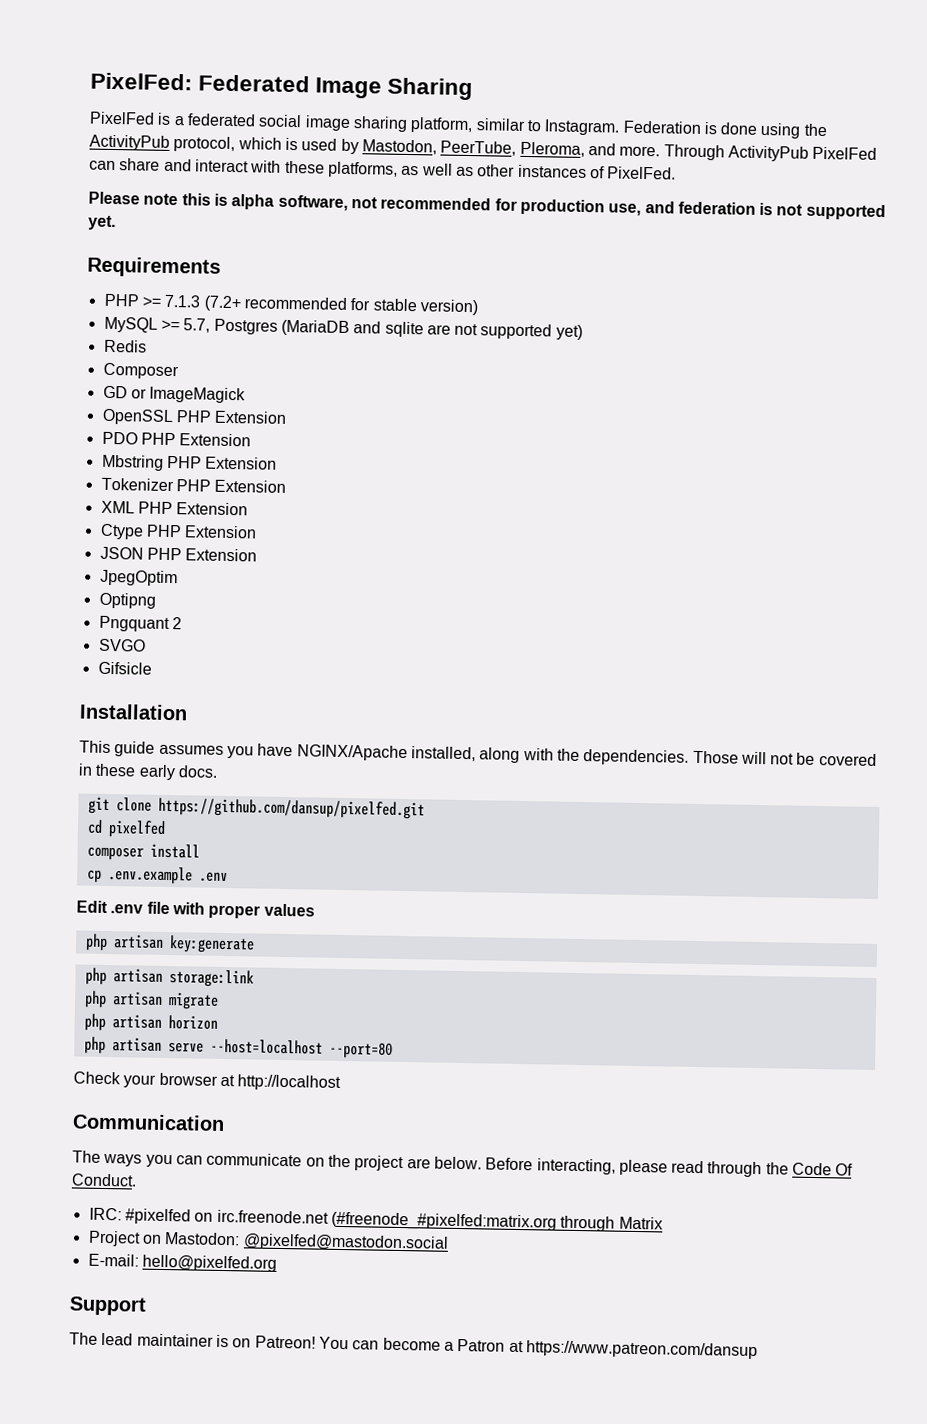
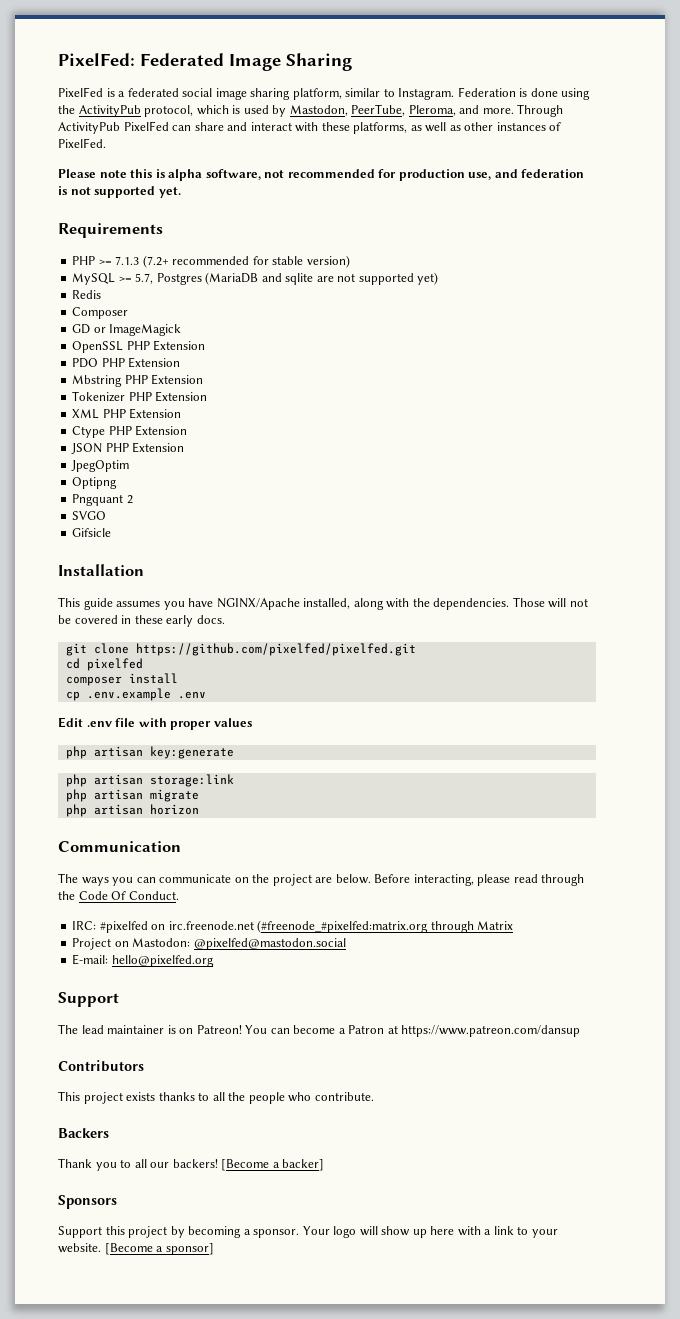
- git clone https://github.com/dansup/pixelfed.git
+ git clone https://github.com/pixelfed/pixelfed.git
- php artisan serve --host=localhost --port=80
- Check your browser at http://localhost
+ Contributors
+ This project exists thanks to all the people who contribute.
+ Backers
+ Thank you to all our backers! [Become a backer]
+ Sponsors
+ Support this project by becoming a sponsor. Your logo will show up here with a link to your website. [Become a sponsor]

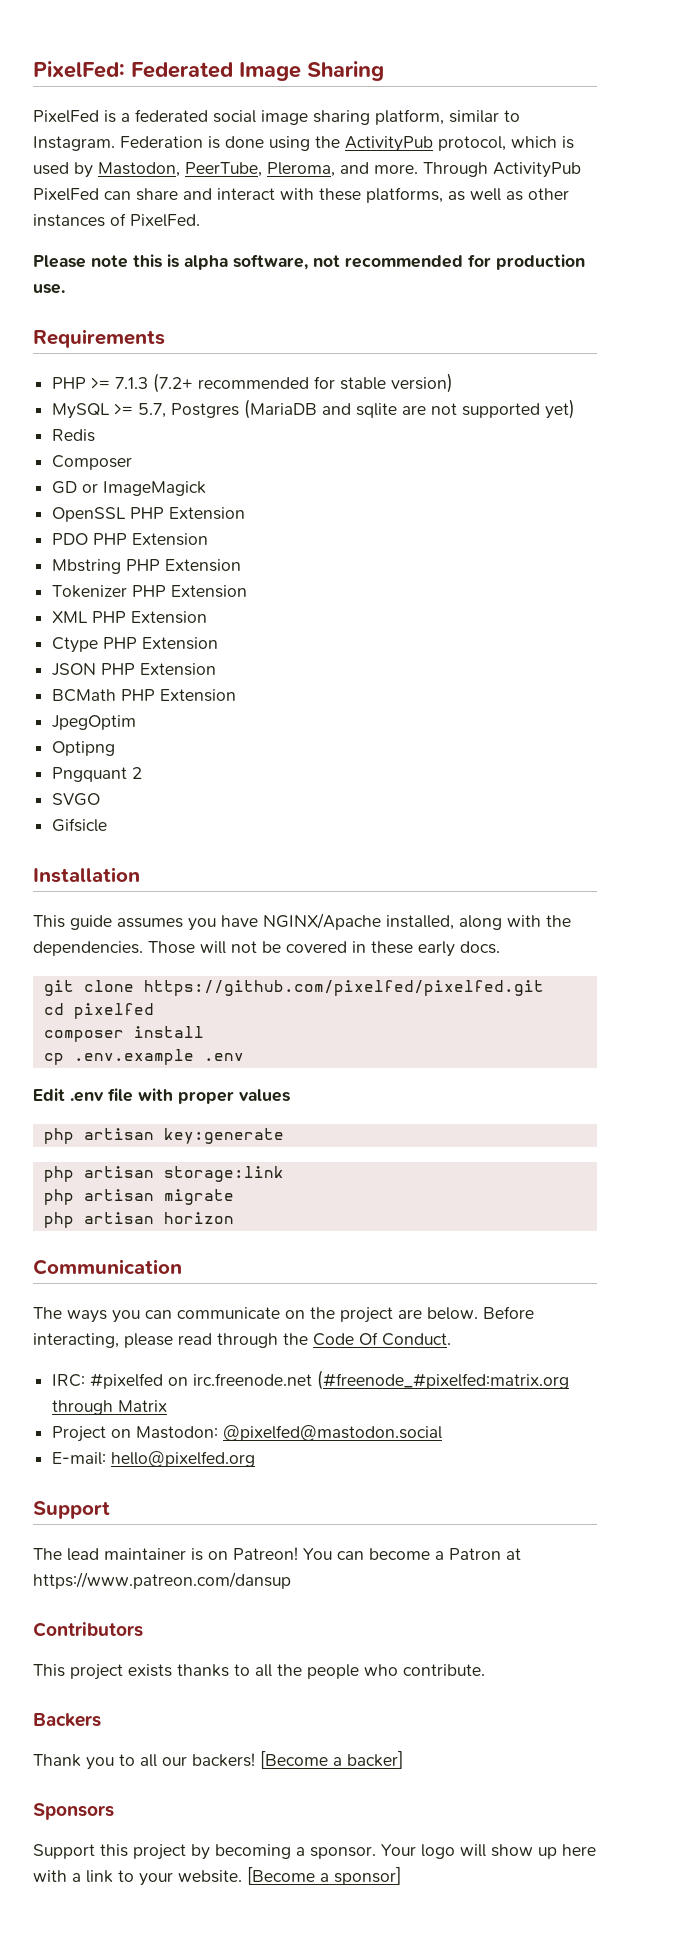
- Please note this is alpha software, not recommended for production use, and federation is not supported yet.
+ Please note this is alpha software, not recommended for production use.
+ BCMath PHP Extension

